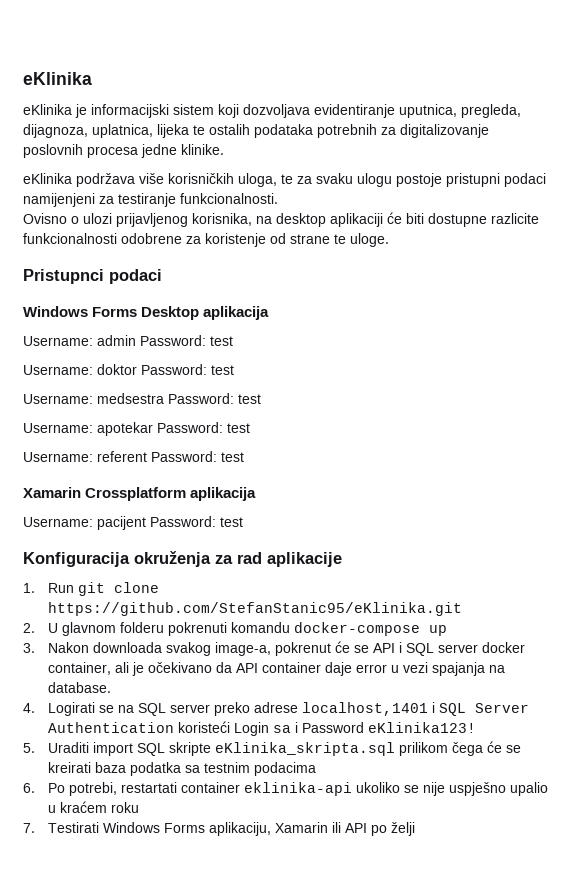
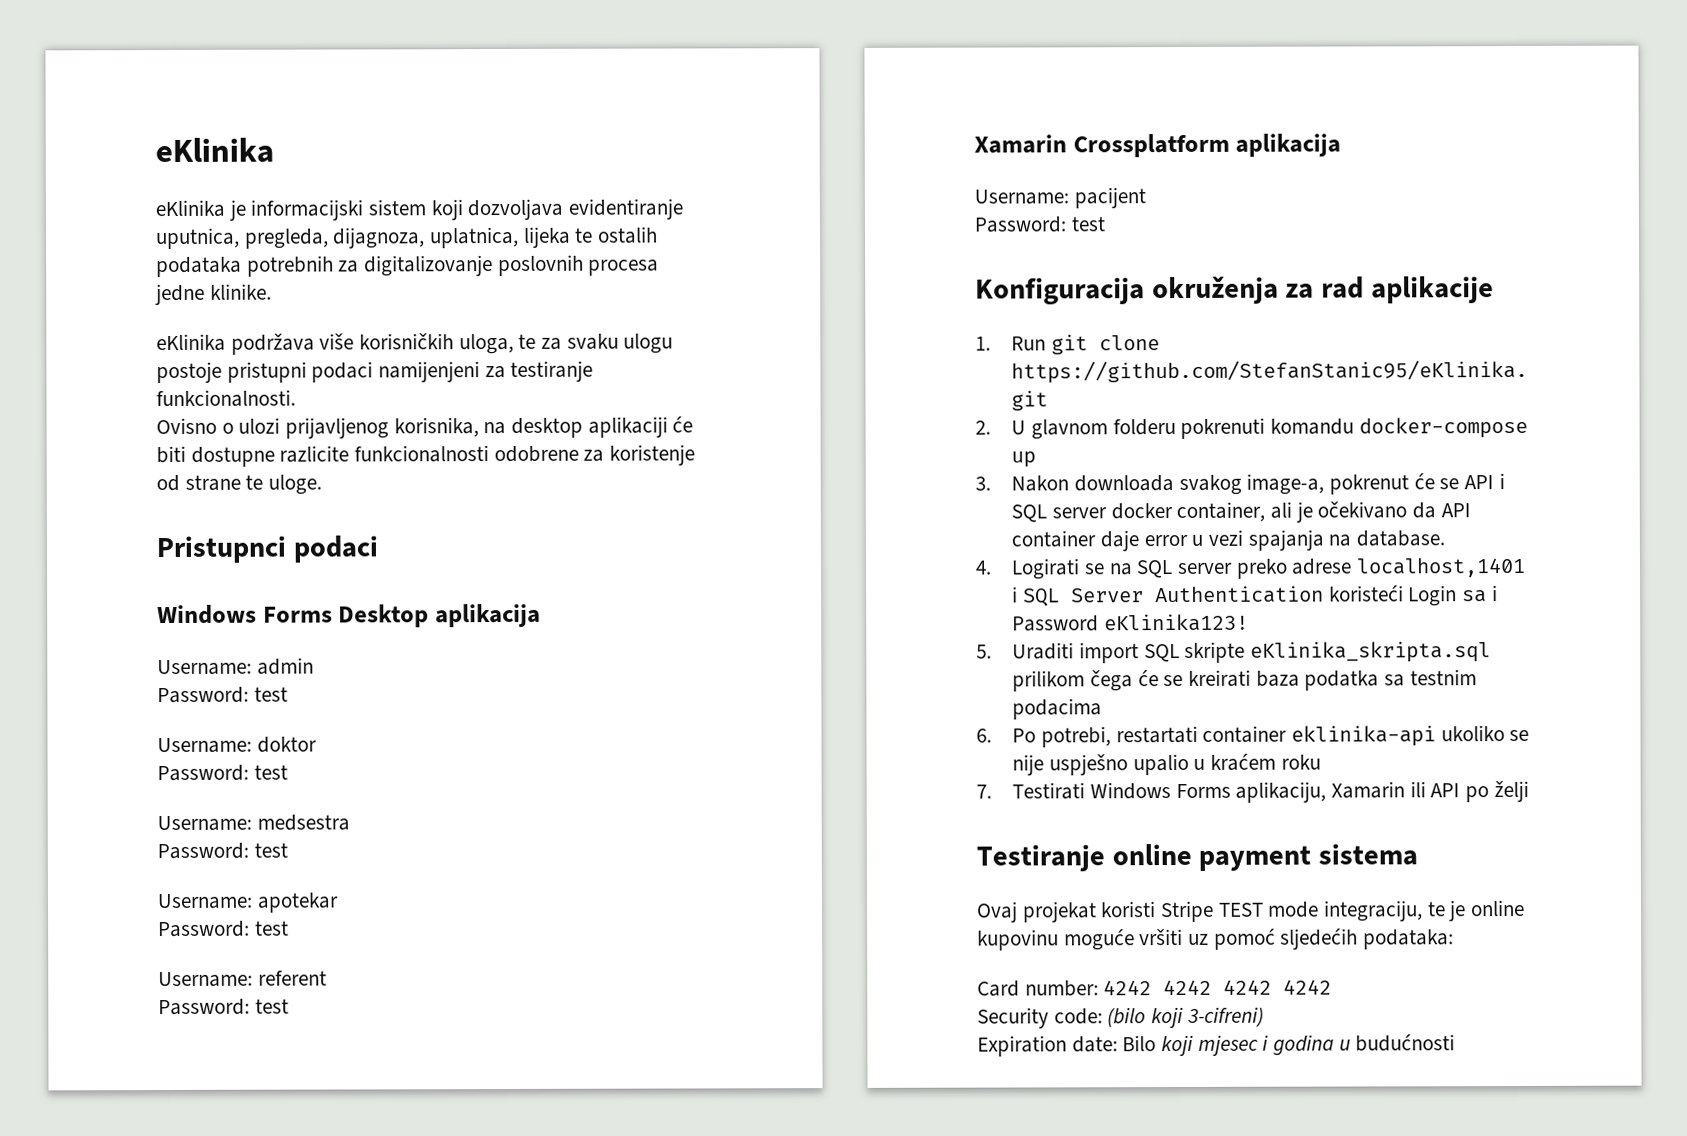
- Username: admin Password: test
+ Username: admin
+ Password: test
- Username: doktor Password: test
+ Username: doktor
+ Password: test
- Username: medsestra Password: test
+ Username: medsestra
+ Password: test
- Username: apotekar Password: test
+ Username: apotekar
+ Password: test
- Username: referent Password: test
+ Username: referent
+ Password: test
- Username: pacijent Password: test
+ Username: pacijent
+ Password: test
+ Testiranje online payment sistema
+ Ovaj projekat koristi Stripe TEST mode integraciju, te je online kupovinu moguće vršiti uz pomoć sljedećih podataka:
+ Card number: 4242 4242 4242 4242
+ Security code: (bilo koji 3-cifreni)
+ Expiration date: Bilo koji mjesec i godina u budućnosti

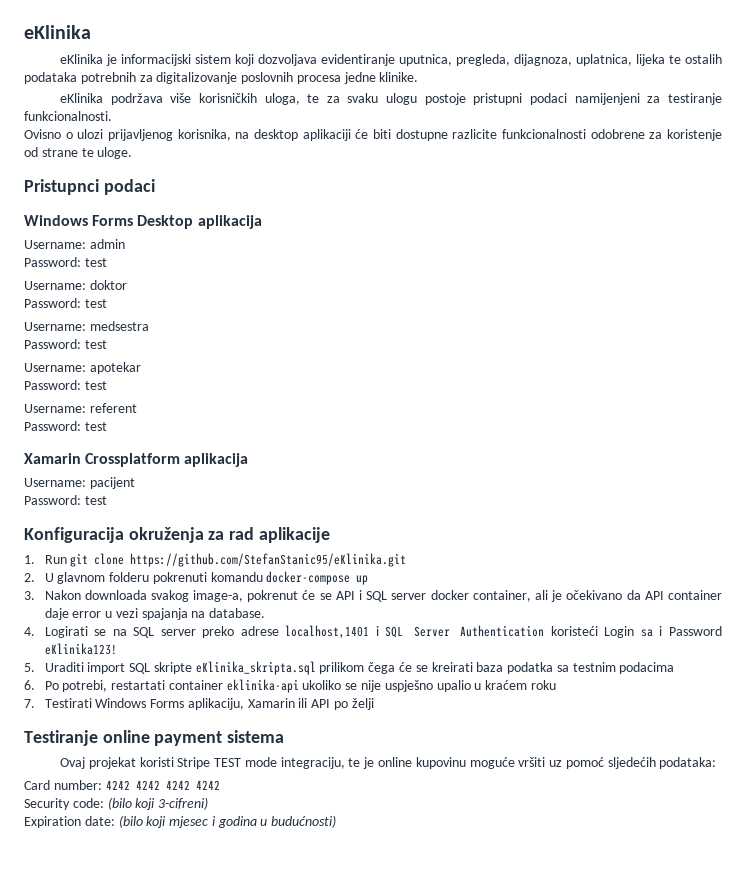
- Expiration date: Bilo koji mjesec i godina u budućnosti
+ Expiration date: (bilo koji mjesec i godina u budućnosti)

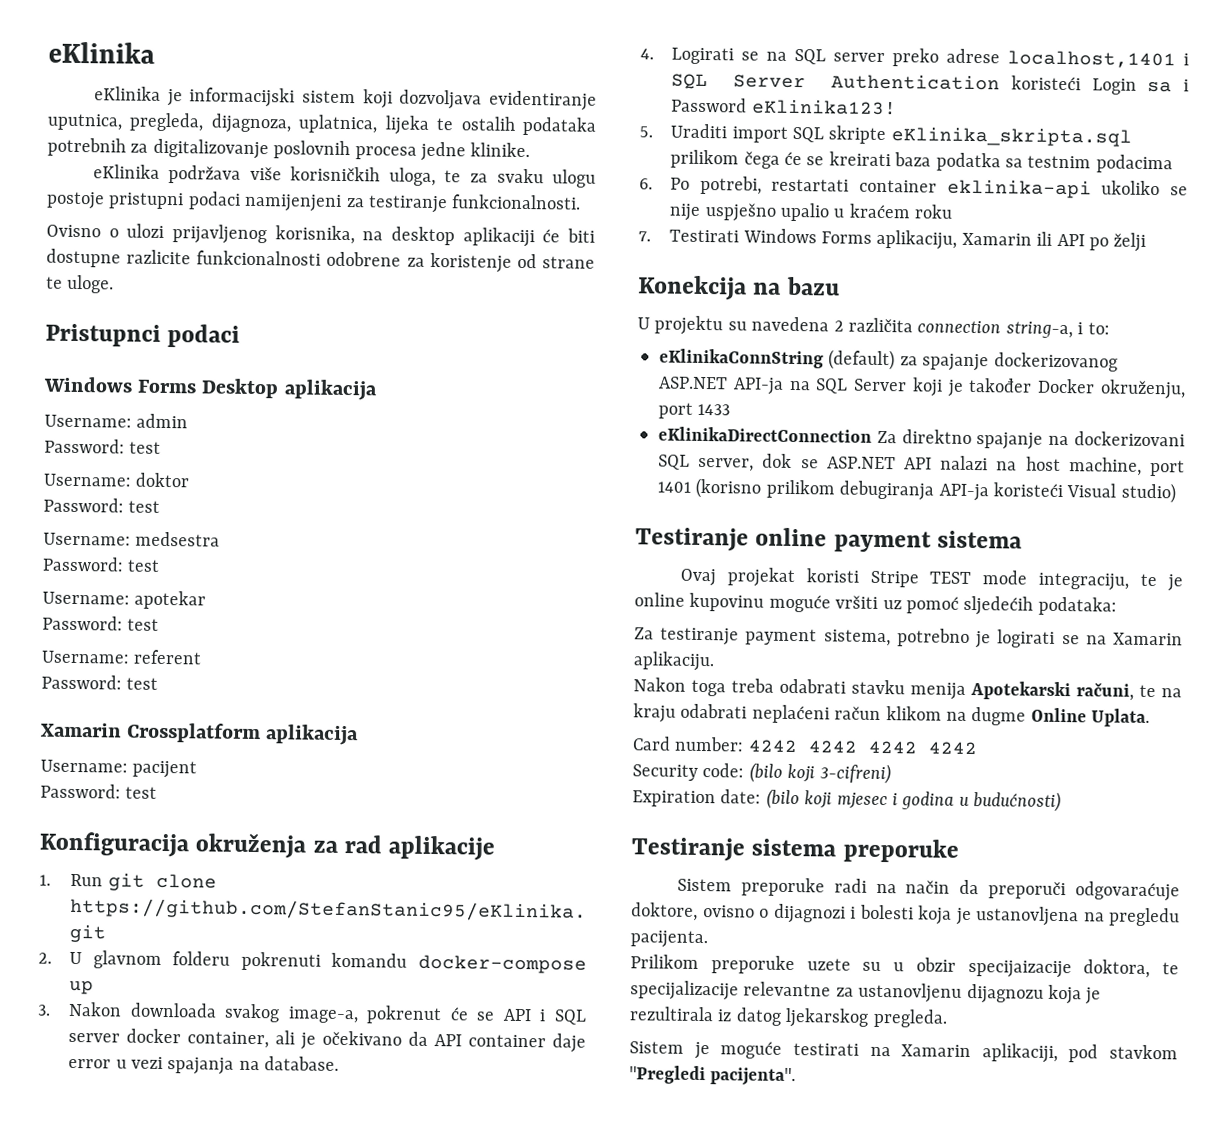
+ Konekcija na bazu
+ U projektu su navedena 2 različita connection string-a, i to:
+ eKlinikaConnString (default) za spajanje dockerizovanog ASP.NET API-ja na SQL Server koji je također Docker okruženju, port 1433
+ eKlinikaDirectConnection Za direktno spajanje na dockerizovani SQL server, dok se ASP.NET API nalazi na host machine, port 1401 (korisno prilikom debugiranja API-ja koristeći Visual studio)
+ Za testiranje payment sistema, potrebno je logirati se na Xamarin aplikaciju.
+ Nakon toga treba odabrati stavku menija Apotekarski računi, te na kraju odabrati neplaćeni račun klikom na dugme Online Uplata.
+ Testiranje sistema preporuke
+ Sistem preporuke radi na način da preporuči odgovaraćuje doktore, ovisno o dijagnozi i bolesti koja je ustanovljena na pregledu pacijenta.
+ Prilikom preporuke uzete su u obzir specijaizacije doktora, te specijalizacije relevantne za ustanovljenu dijagnozu koja je rezultirala iz datog ljekarskog pregleda.
+ Sistem je moguće testirati na Xamarin aplikaciji, pod stavkom "Pregledi pacijenta".

